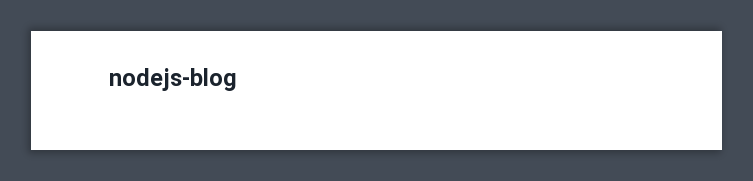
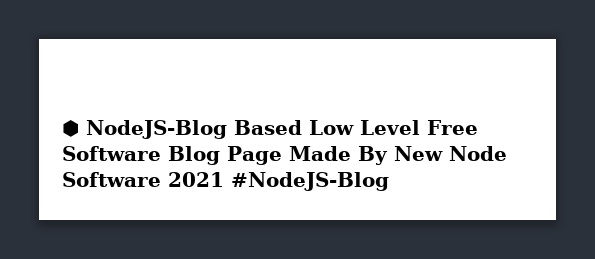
- nodejs-blog
+ ⬢ NodeJS-Blog Based Low Level Free Software Blog Page Made By New Node Software 2021 #NodeJS-Blog

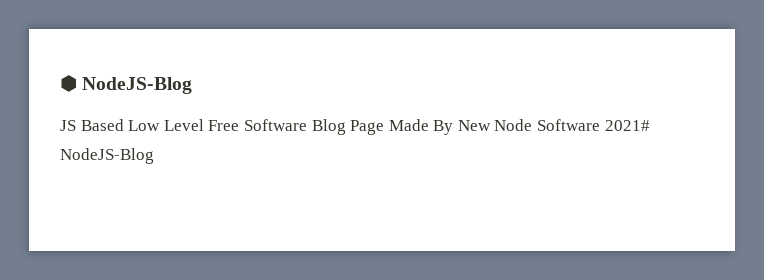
- ⬢ NodeJS-Blog Based Low Level Free Software Blog Page Made By New Node Software 2021 #NodeJS-Blog
+ ⬢ NodeJS-Blog
+ JS Based Low Level Free Software Blog Page Made By New Node Software 2021# NodeJS-Blog

